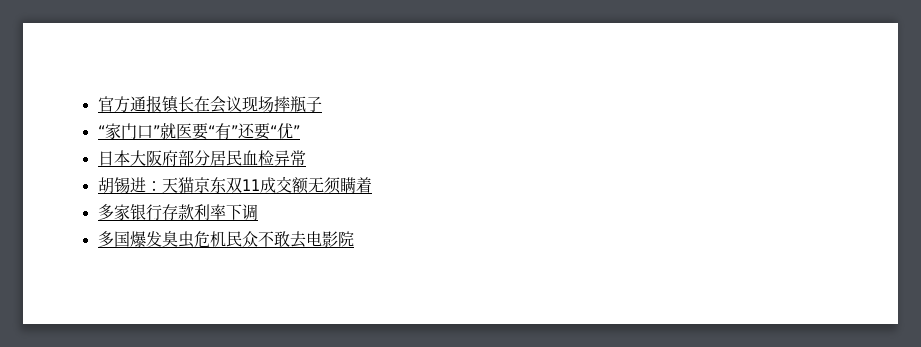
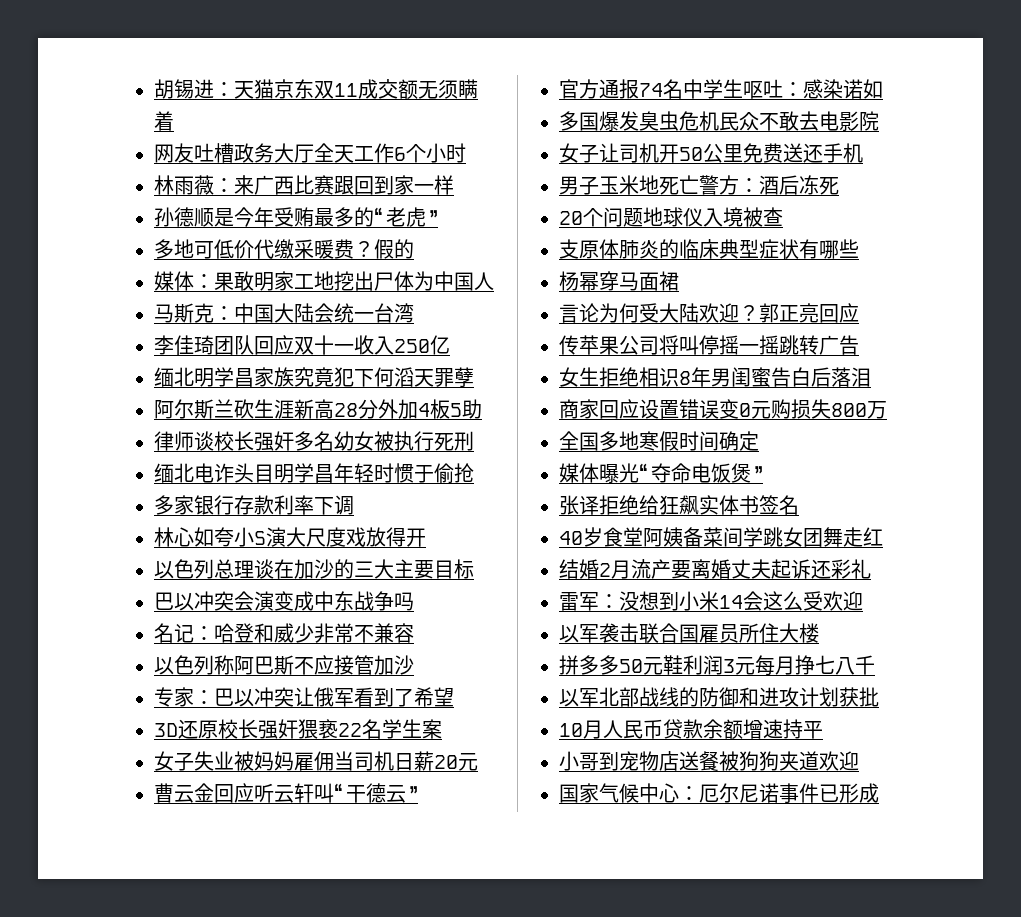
- 官方通报镇长在会议现场摔瓶子
- “家门口”就医要“有”还要“优”
- 日本大阪府部分居民血检异常
+ 网友吐槽政务大厅全天工作6个小时
+ 林雨薇：来广西比赛跟回到家一样
+ 孙德顺是今年受贿最多的“老虎”
+ 多地可低价代缴采暖费？假的
+ 媒体：果敢明家工地挖出尸体为中国人
+ 马斯克：中国大陆会统一台湾
+ 李佳琦团队回应双十一收入250亿
+ 缅北明学昌家族究竟犯下何滔天罪孽
+ 阿尔斯兰砍生涯新高28分外加4板5助
+ 律师谈校长强奸多名幼女被执行死刑
+ 缅北电诈头目明学昌年轻时惯于偷抢
+ 林心如夸小S演大尺度戏放得开
+ 以色列总理谈在加沙的三大主要目标
+ 巴以冲突会演变成中东战争吗
+ 名记：哈登和威少非常不兼容
+ 以色列称阿巴斯不应接管加沙
+ 专家：巴以冲突让俄军看到了希望
+ 3D还原校长强奸猥亵22名学生案
+ 女子失业被妈妈雇佣当司机日薪20元
+ 曹云金回应听云轩叫“干德云”
+ 官方通报74名中学生呕吐：感染诺如
+ 女子让司机开50公里免费送还手机
+ 男子玉米地死亡警方：酒后冻死
+ 20个问题地球仪入境被查
+ 支原体肺炎的临床典型症状有哪些
+ 杨幂穿马面裙
+ 言论为何受大陆欢迎？郭正亮回应
+ 传苹果公司将叫停摇一摇跳转广告
+ 女生拒绝相识8年男闺蜜告白后落泪
+ 商家回应设置错误变0元购损失800万
+ 全国多地寒假时间确定
+ 媒体曝光“夺命电饭煲”
+ 张译拒绝给狂飙实体书签名
+ 40岁食堂阿姨备菜间学跳女团舞走红
+ 结婚2月流产要离婚丈夫起诉还彩礼
+ 雷军：没想到小米14会这么受欢迎
+ 以军袭击联合国雇员所住大楼
+ 拼多多50元鞋利润3元每月挣七八千
+ 以军北部战线的防御和进攻计划获批
+ 10月人民币贷款余额增速持平
+ 小哥到宠物店送餐被狗狗夹道欢迎
+ 国家气候中心：厄尔尼诺事件已形成

